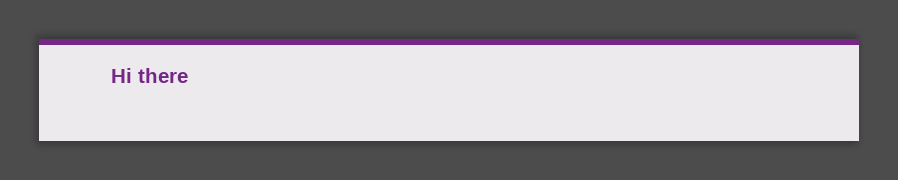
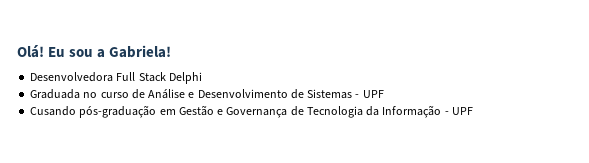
- Hi there
+ Olá! Eu sou a Gabriela!
+ Desenvolvedora Full Stack Delphi
+ Graduada no curso de Análise e Desenvolvimento de Sistemas - UPF
+ Cusando pós-graduação em Gestão e Governança de Tecnologia da Informação - UPF

